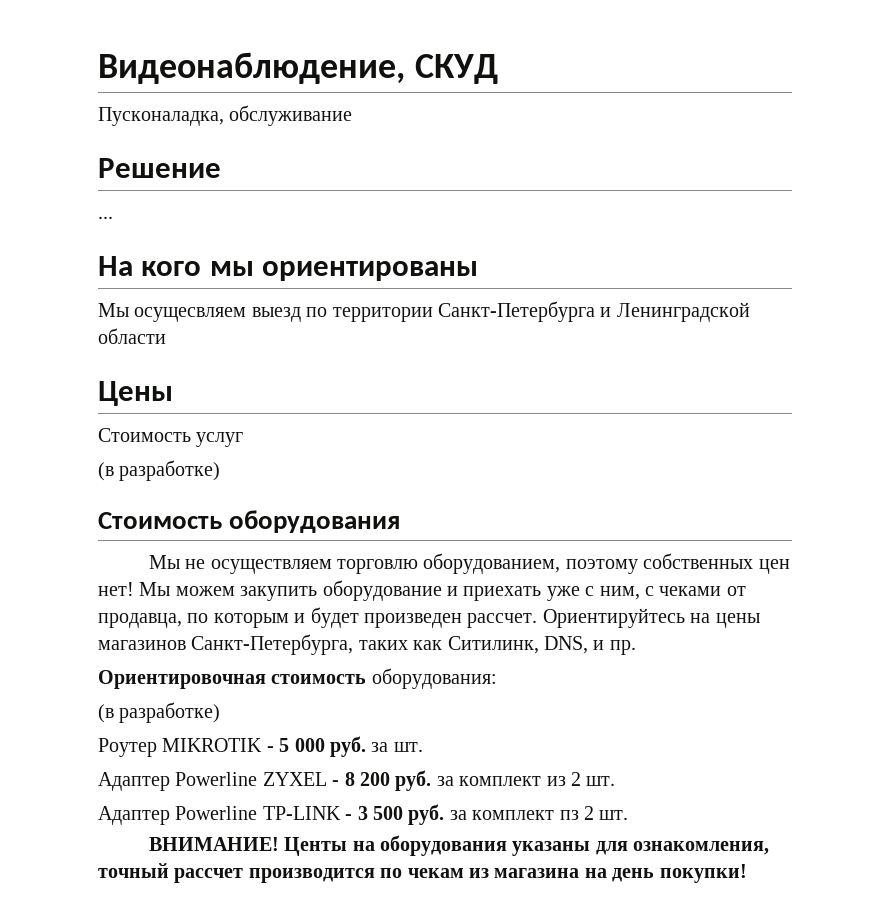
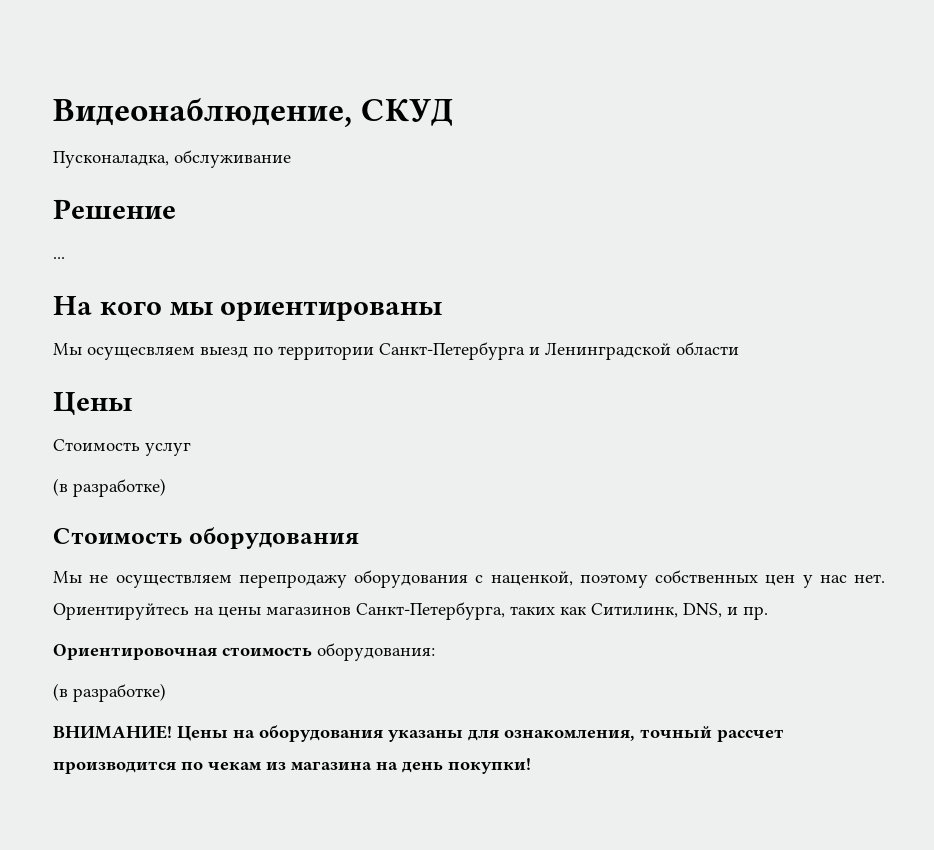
- Мы не осуществляем торговлю оборудованием, поэтому собственных цен нет! Мы можем закупить оборудование и приехать уже с ним, с чеками от продавца, по которым и будет произведен рассчет.
+ Мы не осуществляем перепродажу оборудования с наценкой, поэтому собственных цен у нас нет.
- Роутер MIKROTIK - 5 000 руб. за шт.
- Адаптер Powerline ZYXEL - 8 200 руб. за комплект из 2 шт.
- Адаптер Powerline TP-LINK - 3 500 руб. за комплект пз 2 шт.
- Центы на оборудования указаны для ознакомления, точный рассчет производится по чекам из магазина на день покупки!
+ Цены на оборудования указаны для ознакомления, точный рассчет производится по чекам из магазина на день покупки!

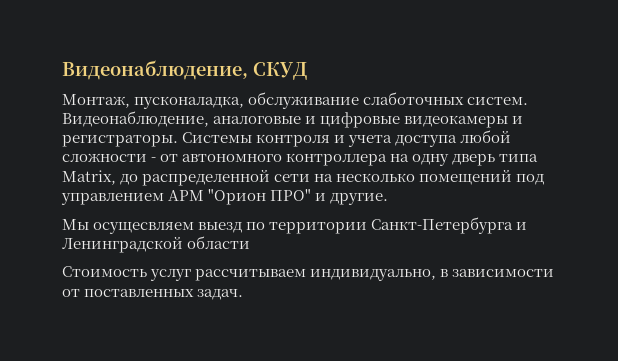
- Пусконаладка, обслуживание
- Решение
- ...
- На кого мы ориентированы
+ Монтаж, пусконаладка, обслуживание слаботочных систем. Видеонаблюдение, аналоговые и цифровые видеокамеры и регистраторы. Системы контроля и учета доступа любой сложности - от автономного контроллера на одну дверь типа Matrix, до распределенной сети на несколько помещений под управлением АРМ "Орион ПРО" и другие.
  Мы осущесвляем выезд по территории Санкт-Петербурга и Ленинградской области
- Цены
- Стоимость услуг
- (в разработке)
- Стоимость оборудования
- Мы не осуществляем перепродажу оборудования с наценкой, поэтому собственных цен у нас нет. Ориентируйтесь на цены магазинов Санкт-Петербурга, таких как Ситилинк, DNS, и пр.
- Ориентировочная стоимость оборудования:
- (в разработке)
- ВНИМАНИЕ! Цены на оборудования указаны для ознакомления, точный рассчет производится по чекам из магазина на день покупки!
+ Стоимость услуг рассчитываем индивидуально, в зависимости от поставленных задач.

